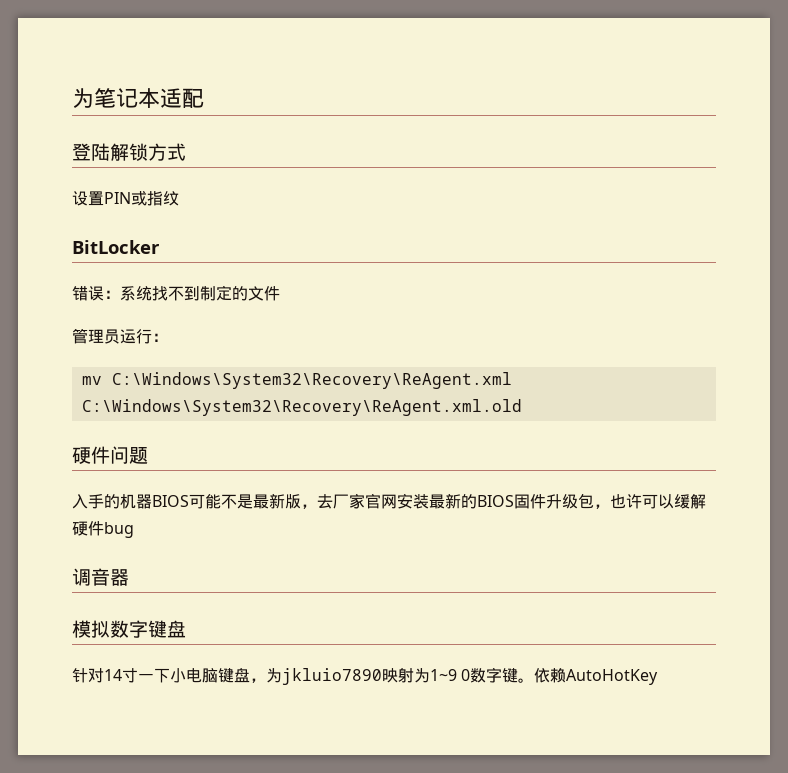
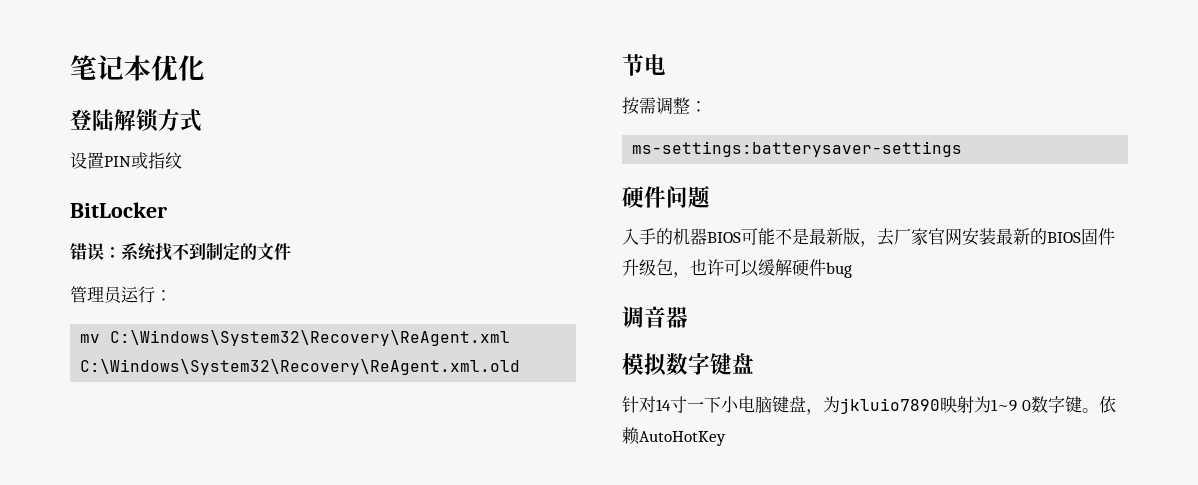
- 为笔记本适配
+ 笔记本优化
+ 节电
+ 按需调整：
+ ms-settings:batterysaver-settings

